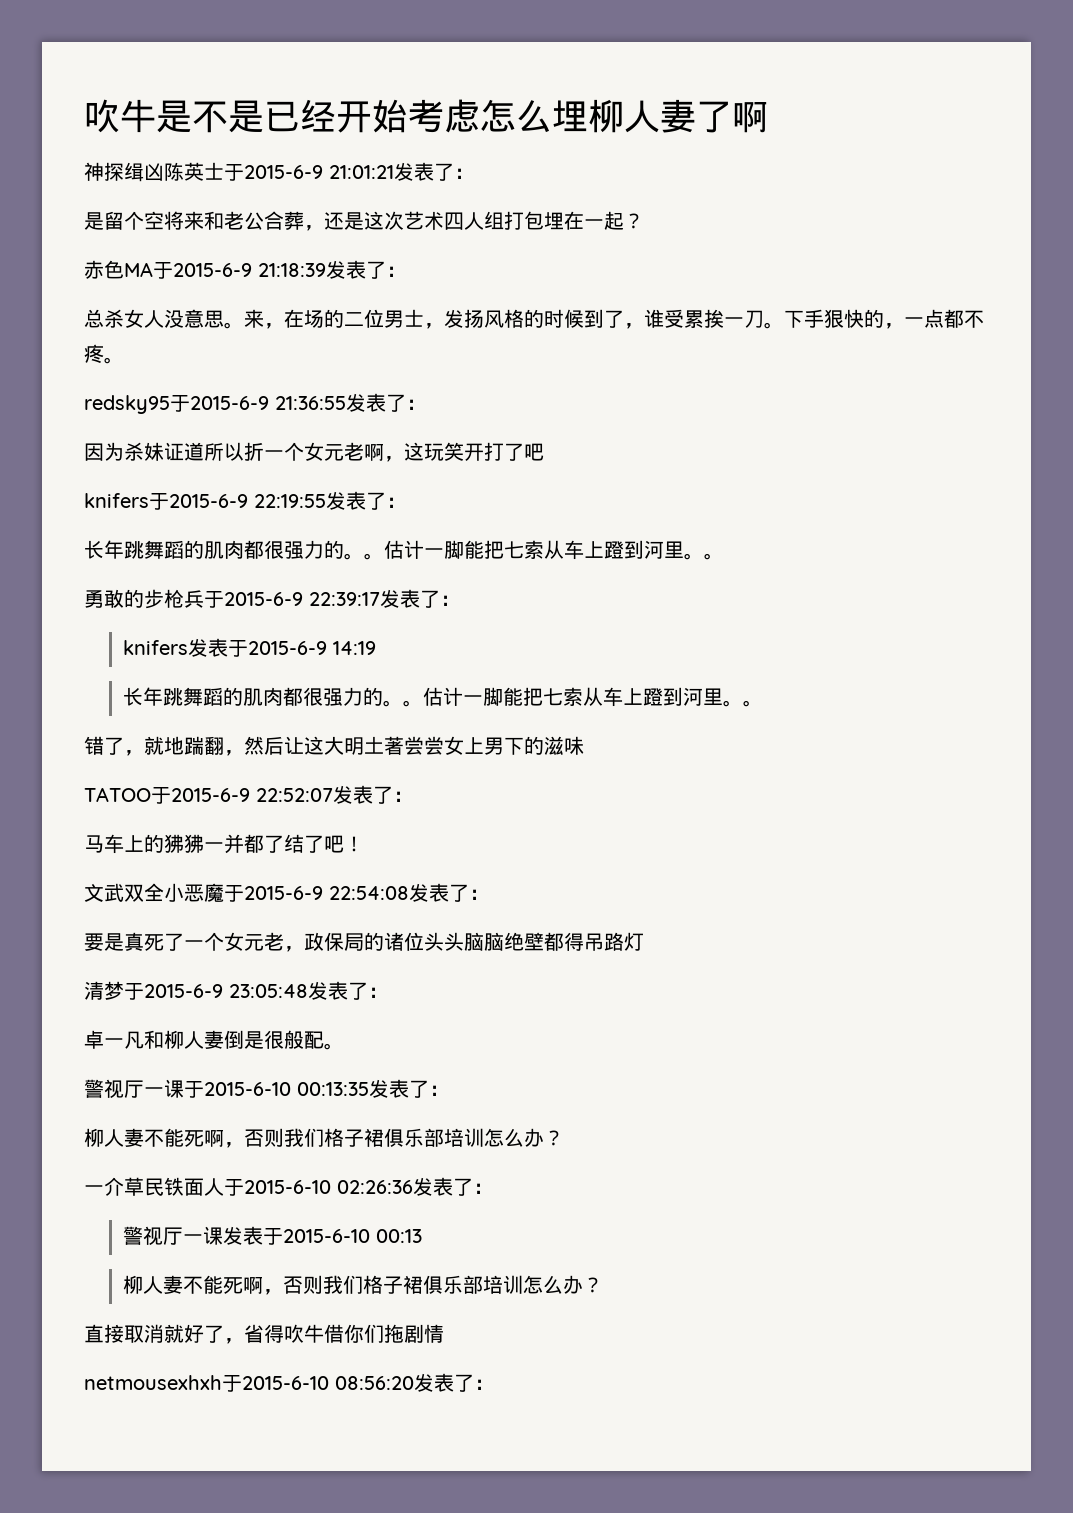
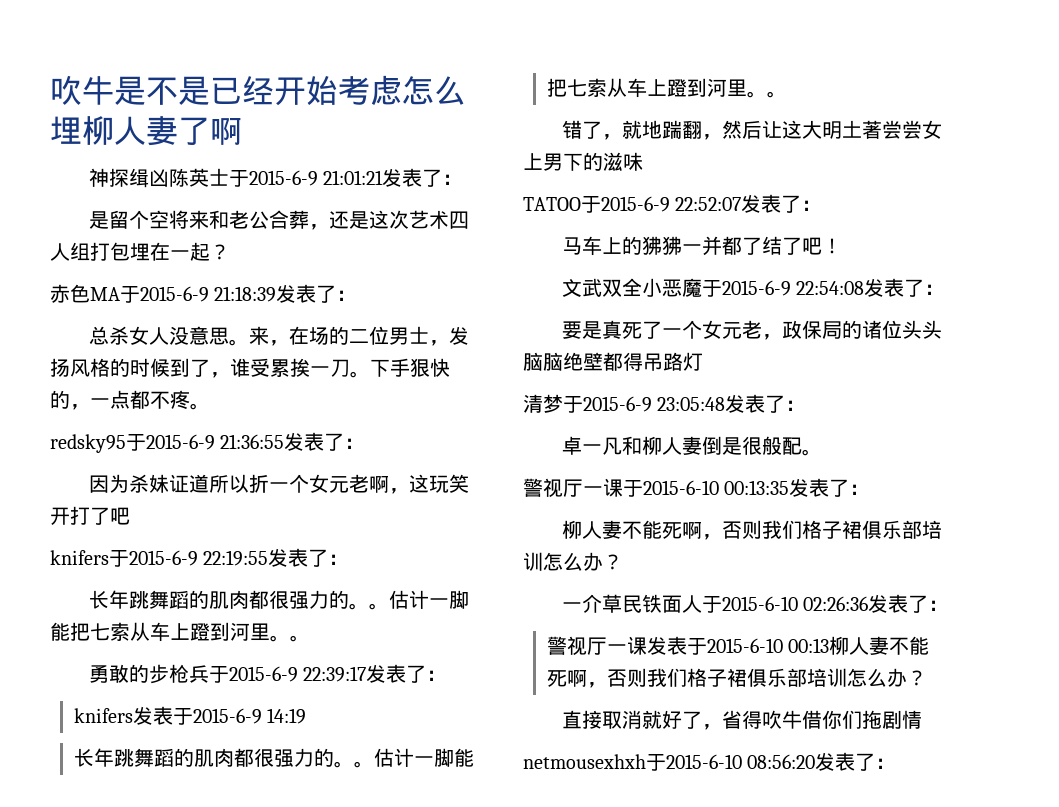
- 警视厅一课发表于2015-6-10 00:13
- 柳人妻不能死啊，否则我们格子裙俱乐部培训怎么办？
+ 警视厅一课发表于2015-6-10 00:13柳人妻不能死啊，否则我们格子裙俱乐部培训怎么办？

